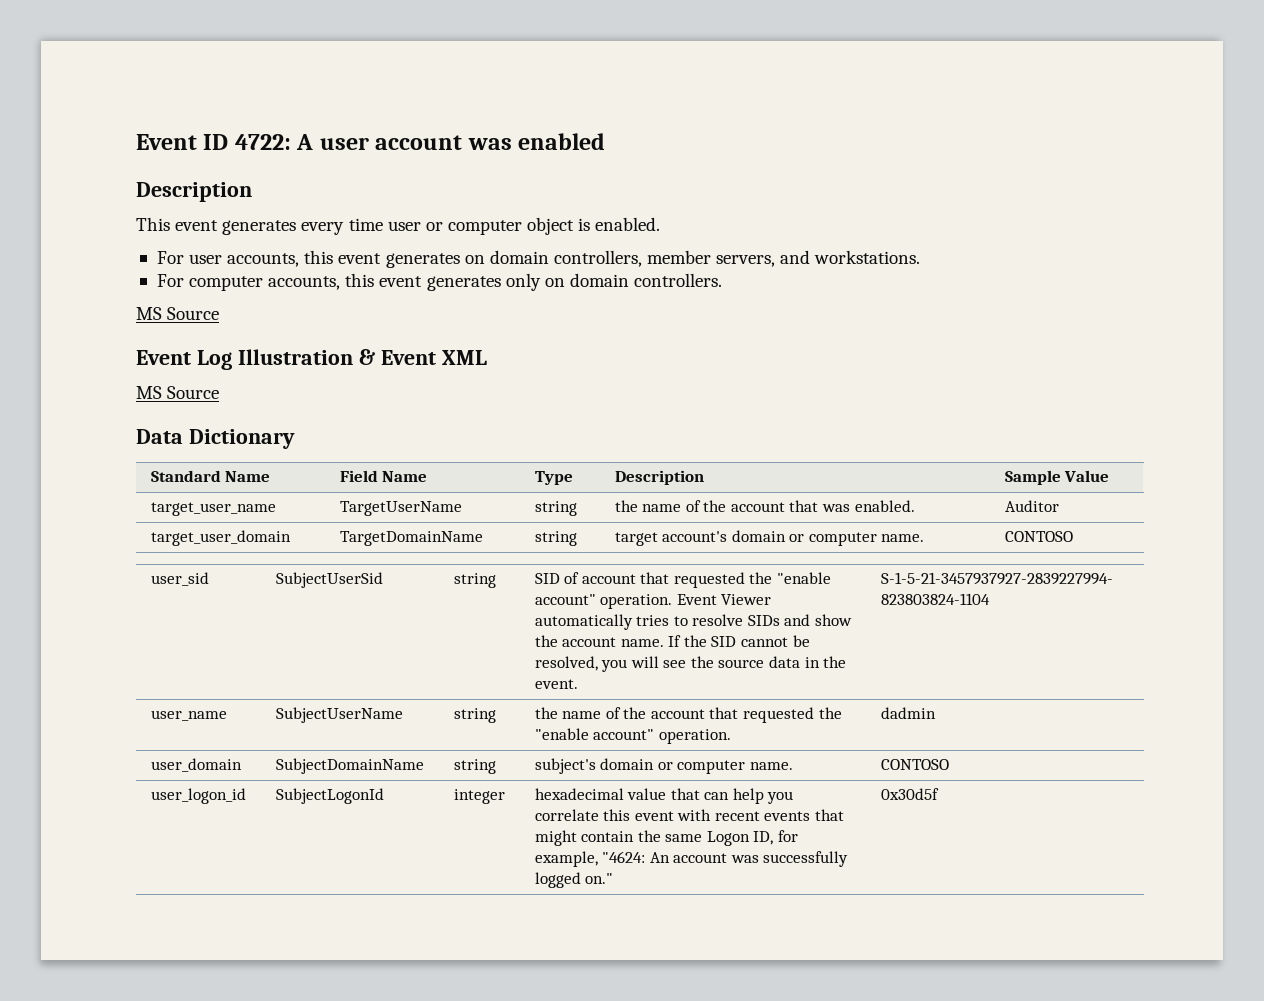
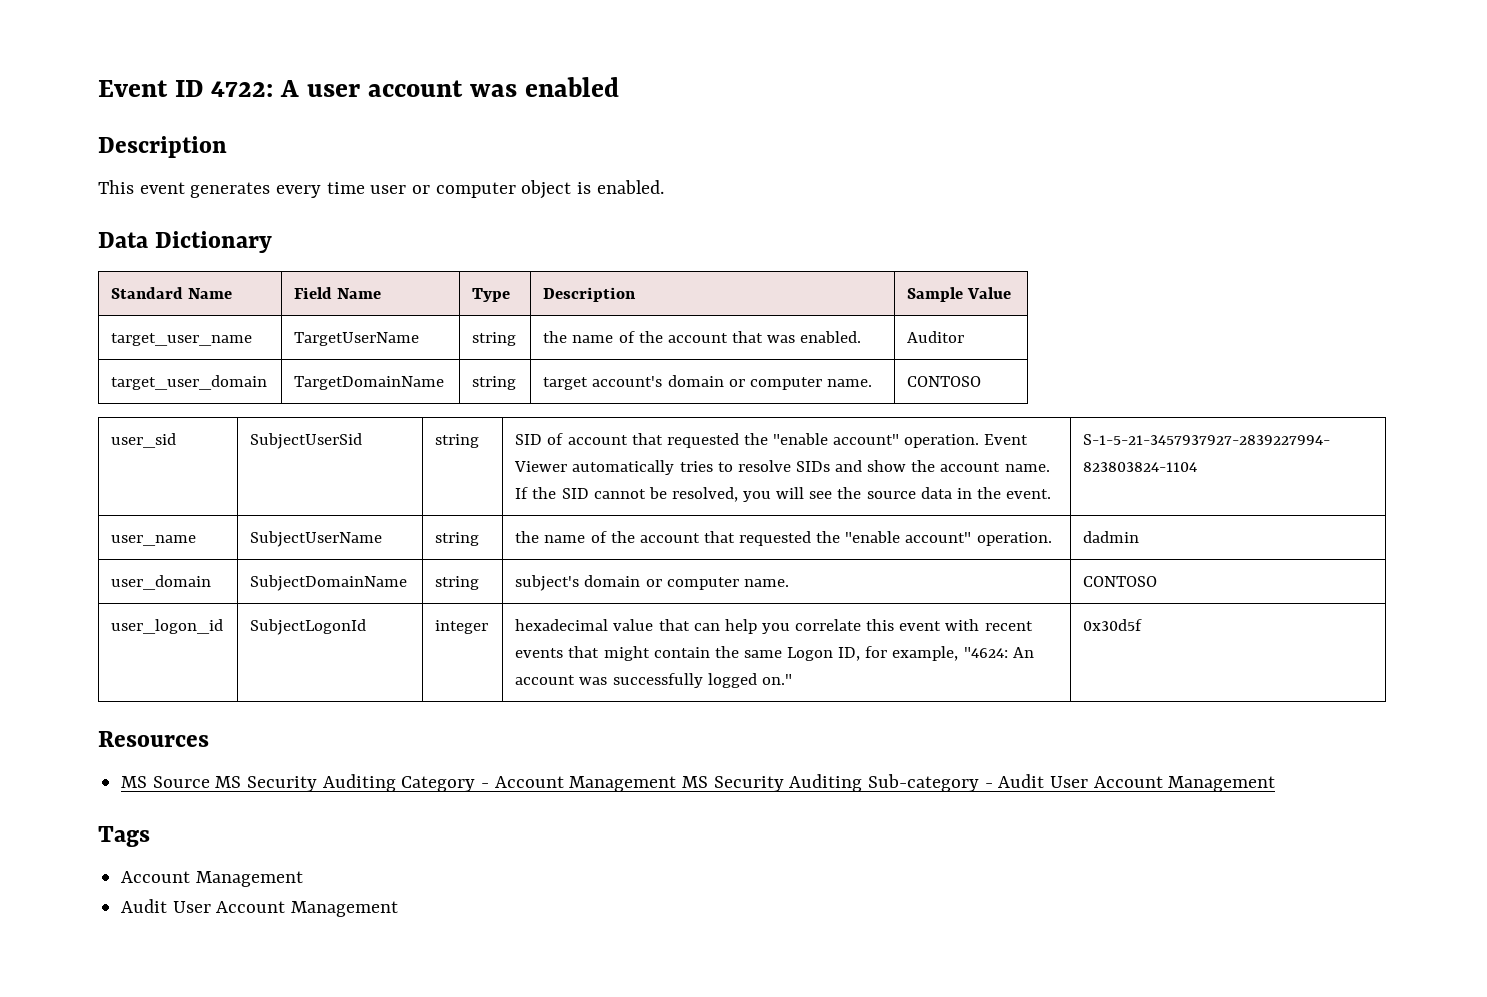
- For user accounts, this event generates on domain controllers, member servers, and workstations.
- For computer accounts, this event generates only on domain controllers.
- MS Source
- Event Log Illustration & Event XML
- MS Source
+ Resources
+ MS Source MS Security Auditing Category - Account Management MS Security Auditing Sub-category - Audit User Account Management
+ Tags
+ Account Management
+ Audit User Account Management

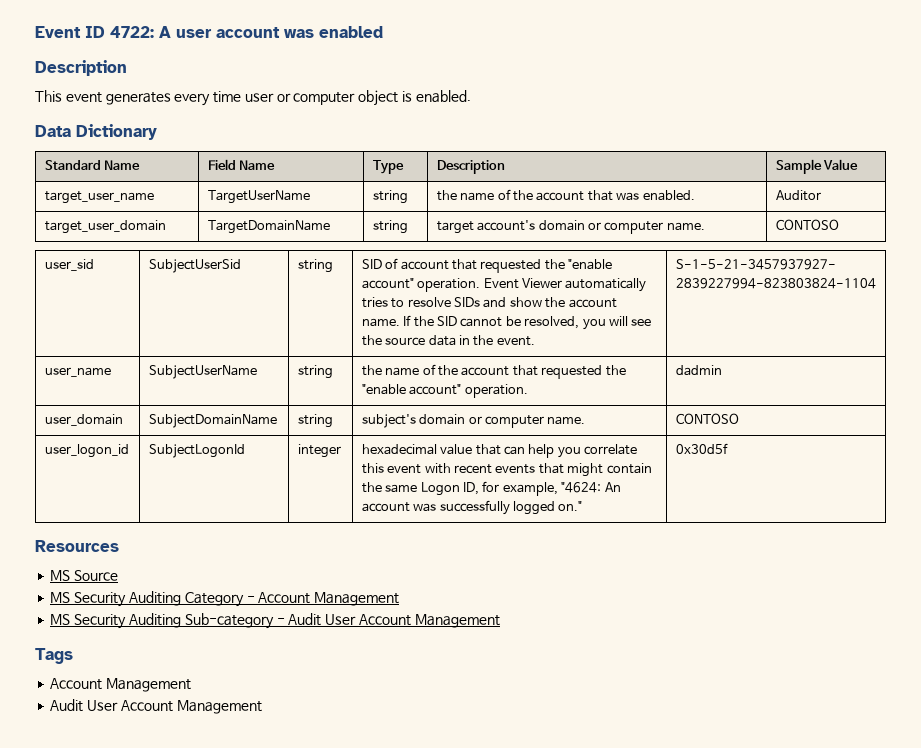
- MS Source MS Security Auditing Category - Account Management MS Security Auditing Sub-category - Audit User Account Management
+ MS Source
+ MS Security Auditing Category - Account Management
+ MS Security Auditing Sub-category - Audit User Account Management

